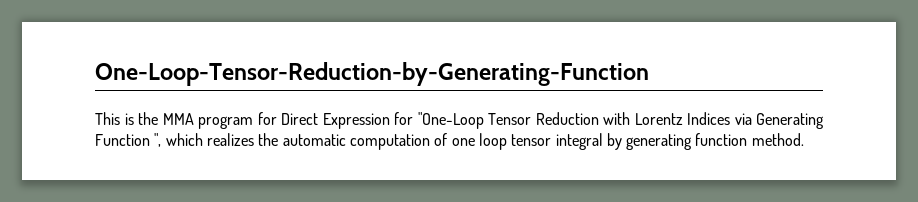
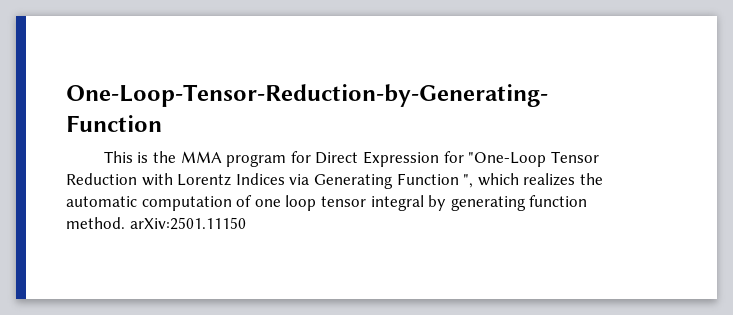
- This is the MMA program for Direct Expression for "One-Loop Tensor Reduction with Lorentz Indices via Generating Function ", which realizes the automatic computation of one loop tensor integral by generating function method.
+ This is the MMA program for Direct Expression for "One-Loop Tensor Reduction with Lorentz Indices via Generating Function ", which realizes the automatic computation of one loop tensor integral by generating function method. arXiv:2501.11150

